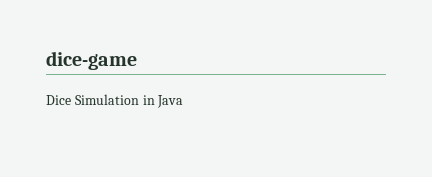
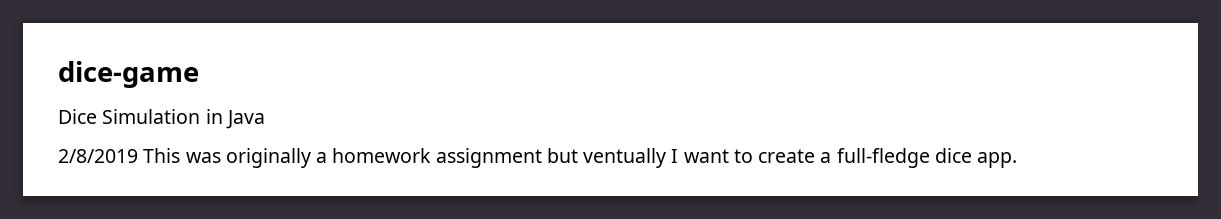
+ 2/8/2019 This was originally a homework assignment but ventually I want to create a full-fledge dice app.

